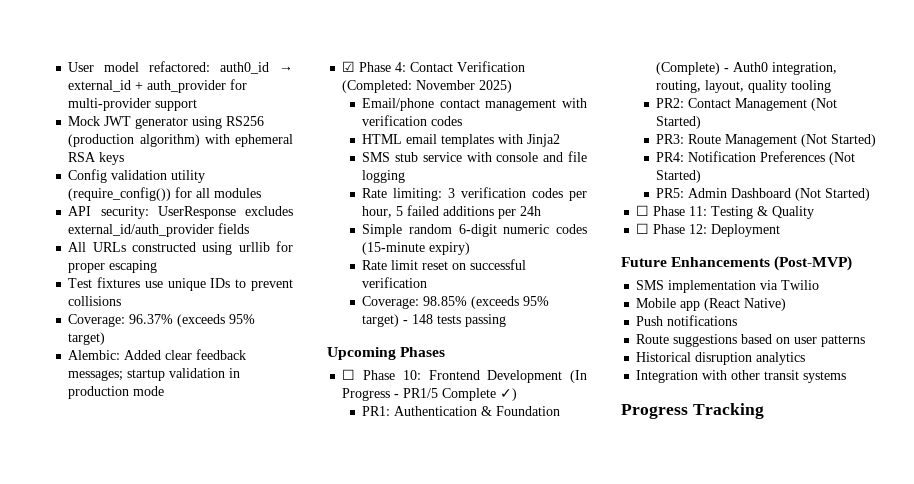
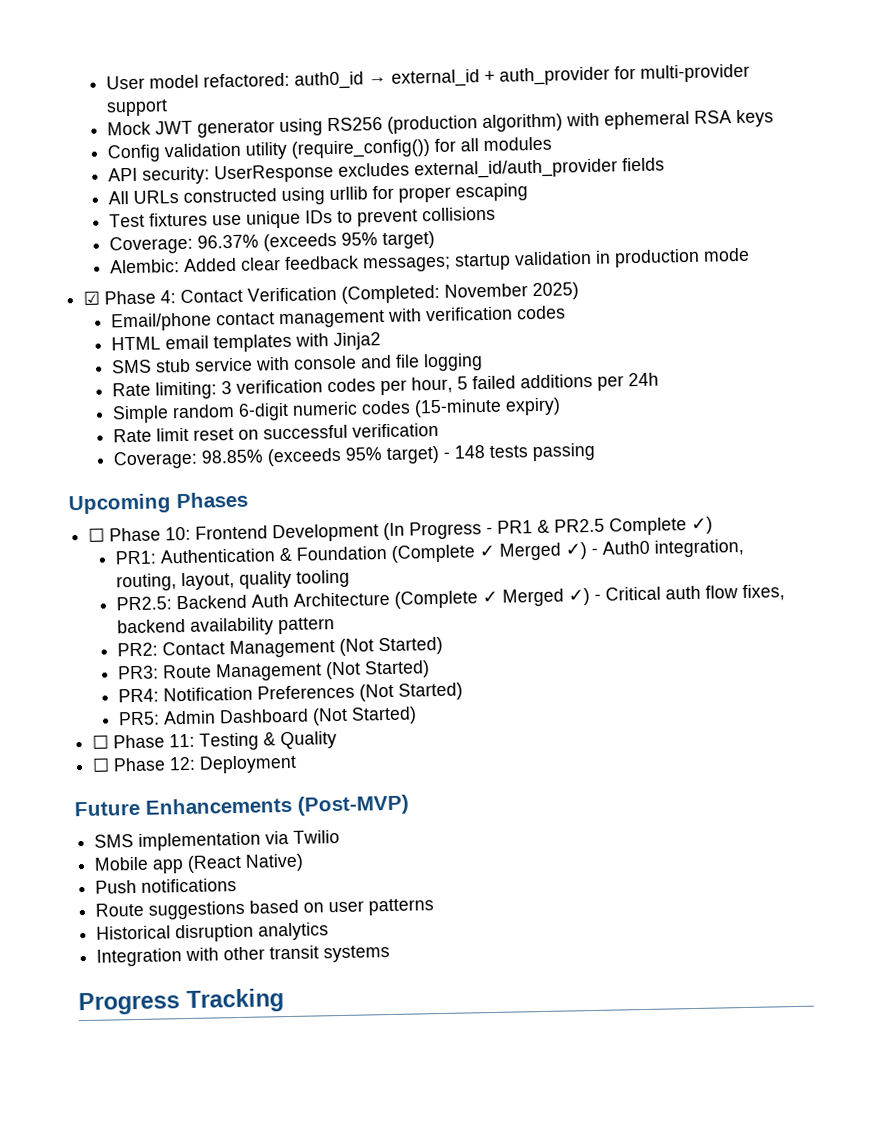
- ☐ Phase 10: Frontend Development (In Progress - PR1/5 Complete ✓)
+ ☐ Phase 10: Frontend Development (In Progress - PR1 & PR2.5 Complete ✓)
- PR1: Authentication & Foundation (Complete) - Auth0 integration, routing, layout, quality tooling
+ PR1: Authentication & Foundation (Complete ✓ Merged ✓) - Auth0 integration, routing, layout, quality tooling
+ PR2.5: Backend Auth Architecture (Complete ✓ Merged ✓) - Critical auth flow fixes, backend availability pattern

